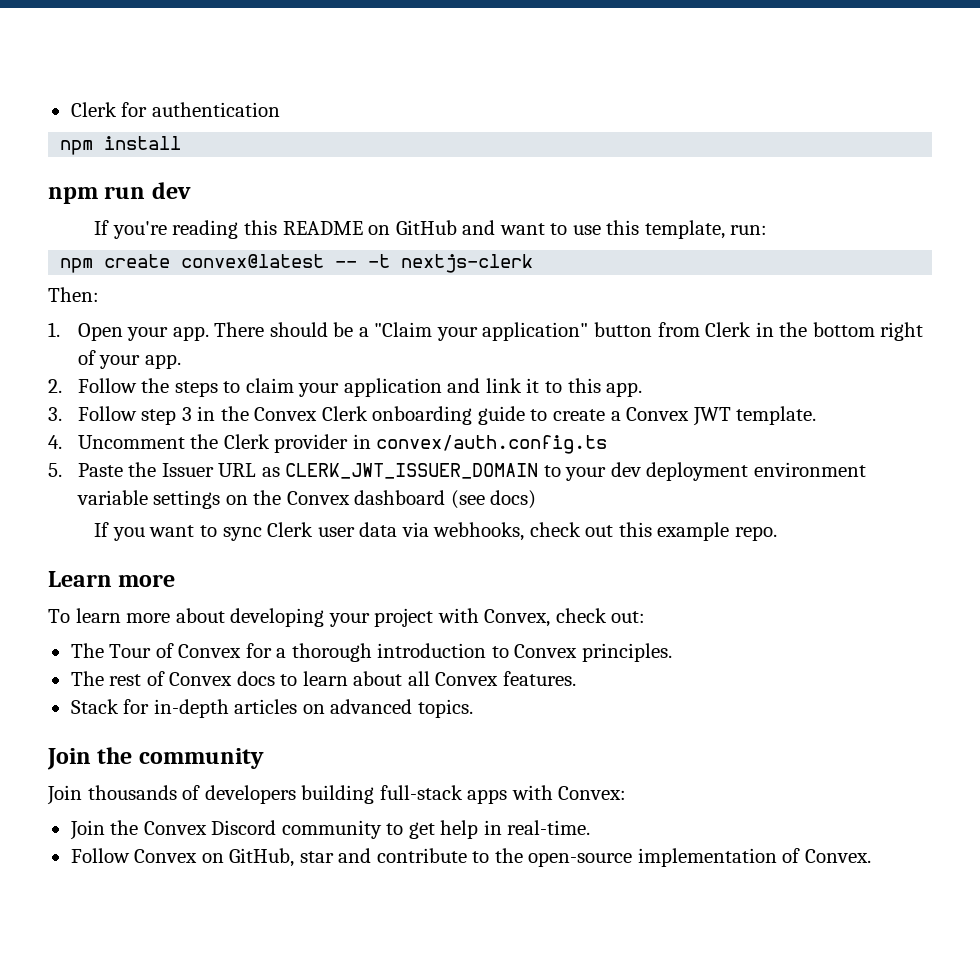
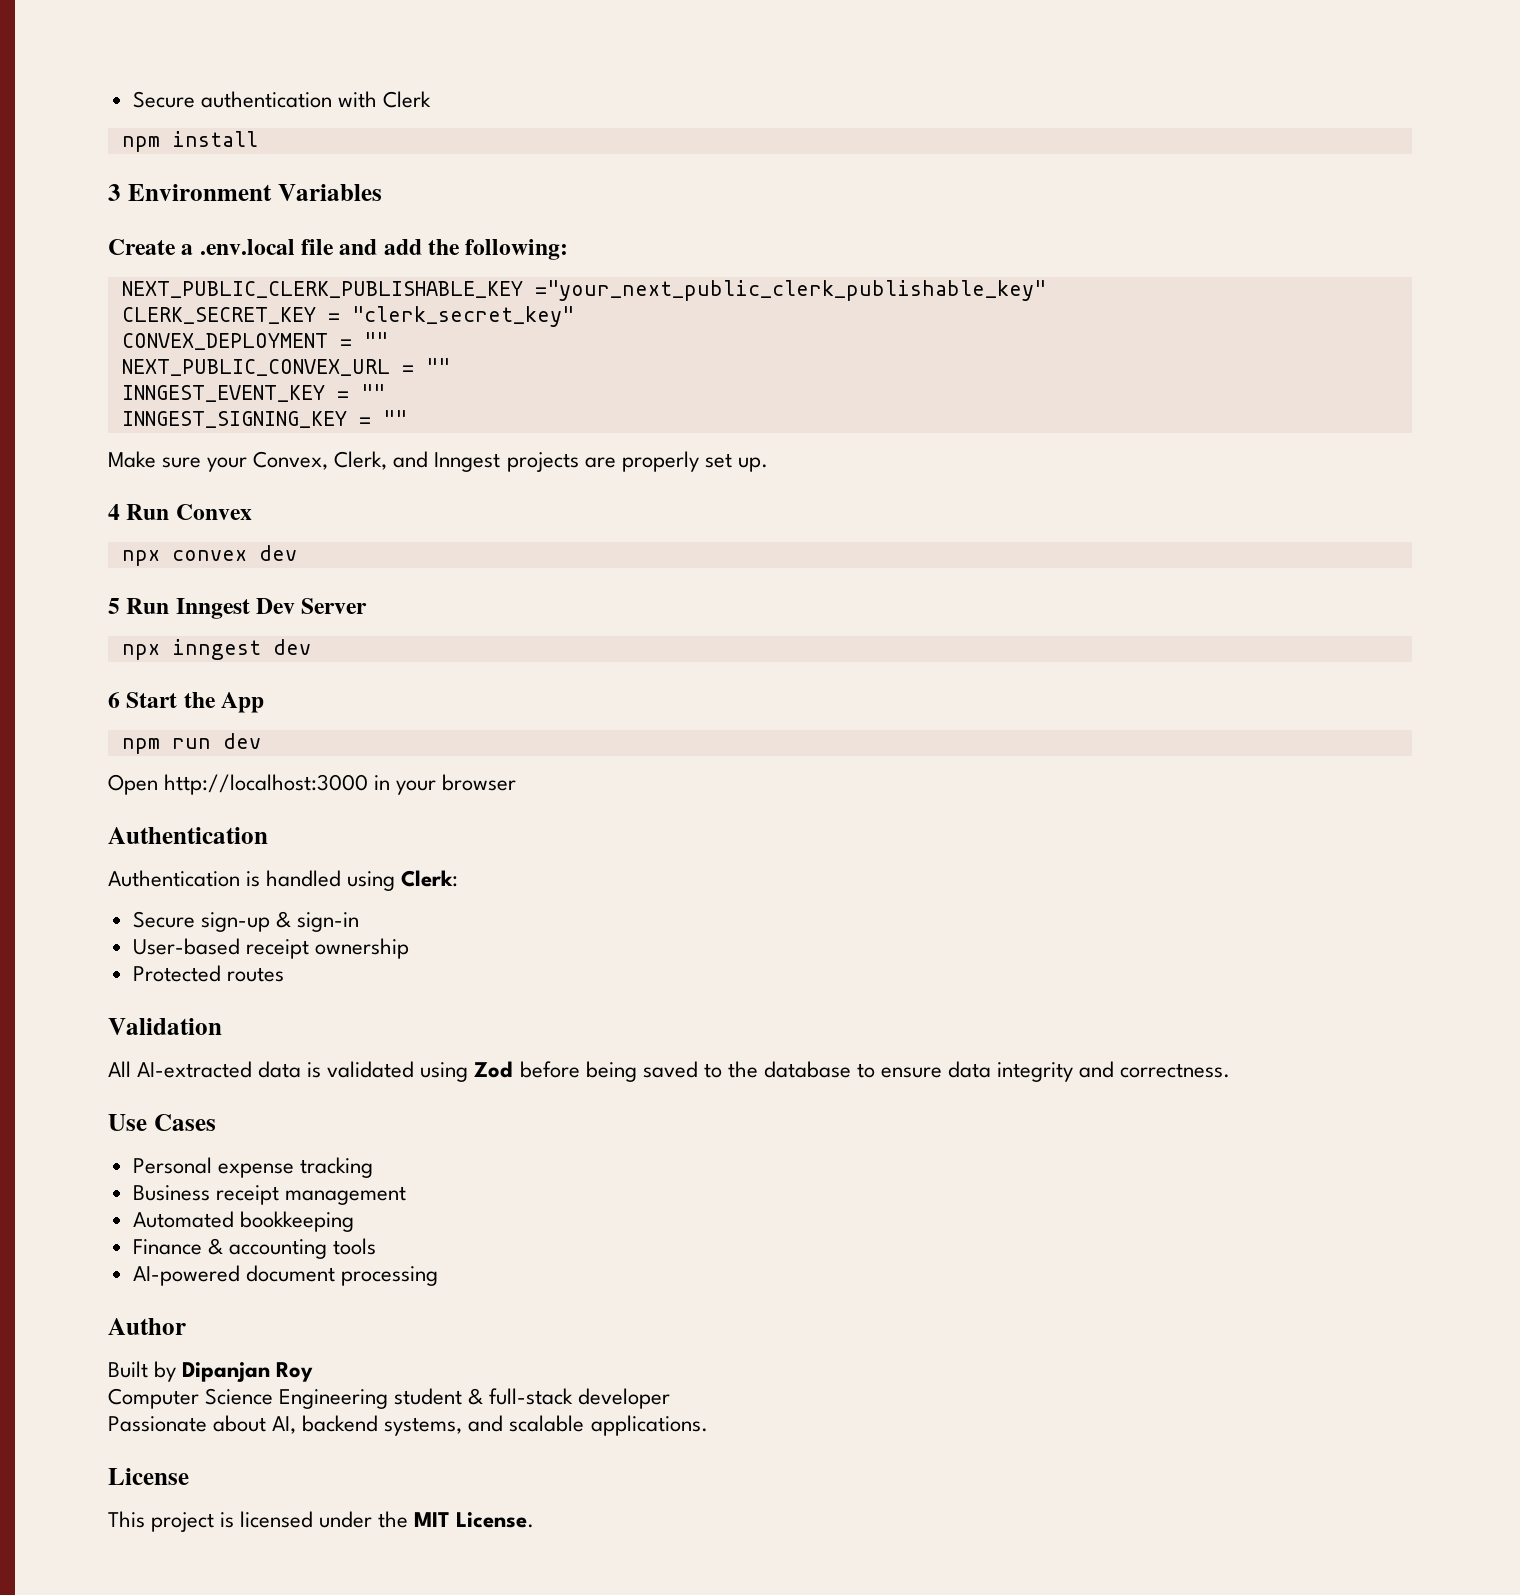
- Clerk for authentication
+ Secure authentication with Clerk
+ 3 Environment Variables
+ Create a .env.local file and add the following:
+ NEXT_PUBLIC_CLERK_PUBLISHABLE_KEY ="your_next_public_clerk_publishable_key"
+ CLERK_SECRET_KEY = "clerk_secret_key"
+ CONVEX_DEPLOYMENT = ""
+ NEXT_PUBLIC_CONVEX_URL = ""
+ INNGEST_EVENT_KEY = ""
+ INNGEST_SIGNING_KEY = ""
+ Make sure your Convex, Clerk, and Inngest projects are properly set up.
+ 4 Run Convex
+ npx convex dev
+ 5 Run Inngest Dev Server
+ npx inngest dev
+ 6 Start the App
  npm run dev
- If you're reading this README on GitHub and want to use this template, run:
- npm create convex@latest -- -t nextjs-clerk
- Then:
- 1. Open your app. There should be a "Claim your application" button from Clerk in the bottom right of your app.
- 2. Follow the steps to claim your application and link it to this app.
- 3. Follow step 3 in the Convex Clerk onboarding guide to create a Convex JWT template.
- 4. Uncomment the Clerk provider in convex/auth.config.ts
- 5. Paste the Issuer URL as CLERK_JWT_ISSUER_DOMAIN to your dev deployment environment variable settings on the Convex dashboard (see docs)
- If you want to sync Clerk user data via webhooks, check out this example repo.
- Learn more
- To learn more about developing your project with Convex, check out:
- The Tour of Convex for a thorough introduction to Convex principles.
- The rest of Convex docs to learn about all Convex features.
- Stack for in-depth articles on advanced topics.
- Join the community
- Join thousands of developers building full-stack apps with Convex:
- Join the Convex Discord community to get help in real-time.
- Follow Convex on GitHub, star and contribute to the open-source implementation of Convex.
+ Open http://localhost:3000 in your browser
+ Authentication
+ Authentication is handled using Clerk:
+ Secure sign-up & sign-in
+ User-based receipt ownership
+ Protected routes
+ Validation
+ All AI-extracted data is validated using Zod before being saved to the database to ensure data integrity and correctness.
+ Use Cases
+ Personal expense tracking
+ Business receipt management
+ Automated bookkeeping
+ Finance & accounting tools
+ AI-powered document processing
+ Author
+ Built by Dipanjan Roy
+ Computer Science Engineering student & full-stack developer
+ Passionate about AI, backend systems, and scalable applications.
+ License
+ This project is licensed under the MIT License.

